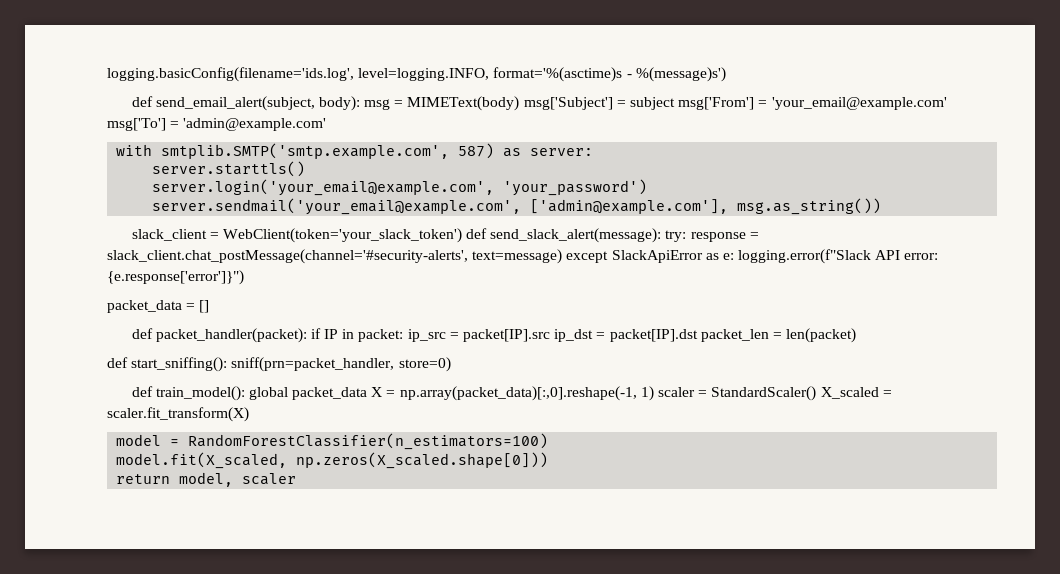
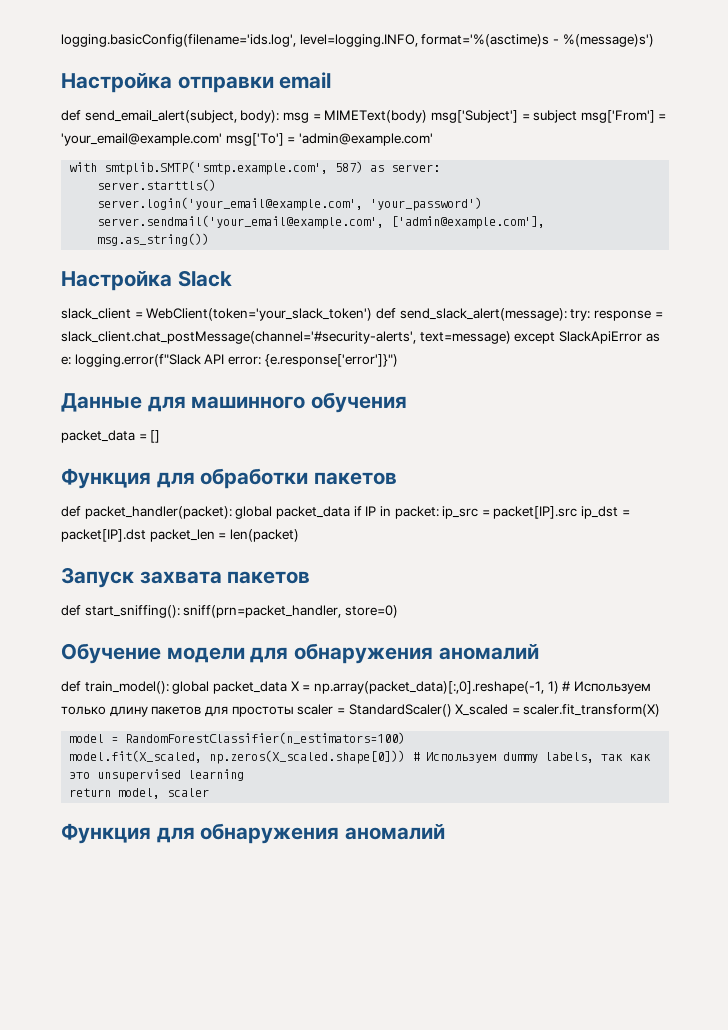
+ Настройка отправки email
+ Настройка Slack
+ Данные для машинного обучения
+ Функция для обработки пакетов
- def packet_handler(packet): if IP in packet: ip_src = packet[IP].src ip_dst = packet[IP].dst packet_len = len(packet)
+ def packet_handler(packet): global packet_data if IP in packet: ip_src = packet[IP].src ip_dst = packet[IP].dst packet_len = len(packet)
+ Запуск захвата пакетов
+ Обучение модели для обнаружения аномалий
- def train_model(): global packet_data X = np.array(packet_data)[:,0].reshape(-1, 1) scaler = StandardScaler() X_scaled = scaler.fit_transform(X)
+ def train_model(): global packet_data X = np.array(packet_data)[:,0].reshape(-1, 1) # Используем только длину пакетов для простоты scaler = StandardScaler() X_scaled = scaler.fit_transform(X)
- model.fit(X_scaled, np.zeros(X_scaled.shape[0]))
+ model.fit(X_scaled, np.zeros(X_scaled.shape[0])) # Используем dummy labels, так как это unsupervised learning
+ Функция для обнаружения аномалий

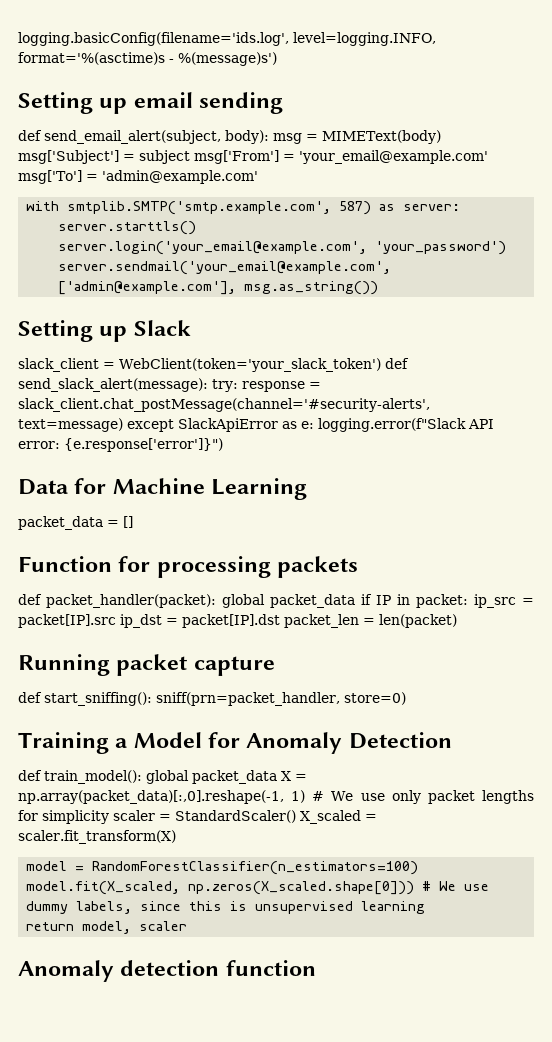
- Настройка отправки email
+ Setting up email sending
- Настройка Slack
+ Setting up Slack
- Данные для машинного обучения
+ Data for Machine Learning
- Функция для обработки пакетов
+ Function for processing packets
- Запуск захвата пакетов
+ Running packet capture
- Обучение модели для обнаружения аномалий
+ Training a Model for Anomaly Detection
- def train_model(): global packet_data X = np.array(packet_data)[:,0].reshape(-1, 1) # Используем только длину пакетов для простоты scaler = StandardScaler() X_scaled = scaler.fit_transform(X)
+ def train_model(): global packet_data X = np.array(packet_data)[:,0].reshape(-1, 1) # We use only packet lengths for simplicity scaler = StandardScaler() X_scaled = scaler.fit_transform(X)
- model.fit(X_scaled, np.zeros(X_scaled.shape[0])) # Используем dummy labels, так как это unsupervised learning
+ model.fit(X_scaled, np.zeros(X_scaled.shape[0])) # We use dummy labels, since this is unsupervised learning
- Функция для обнаружения аномалий
+ Anomaly detection function

